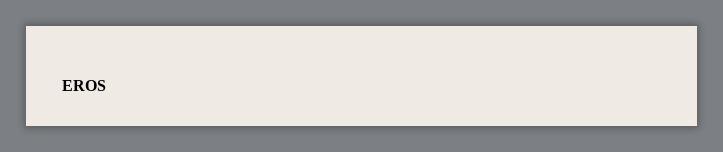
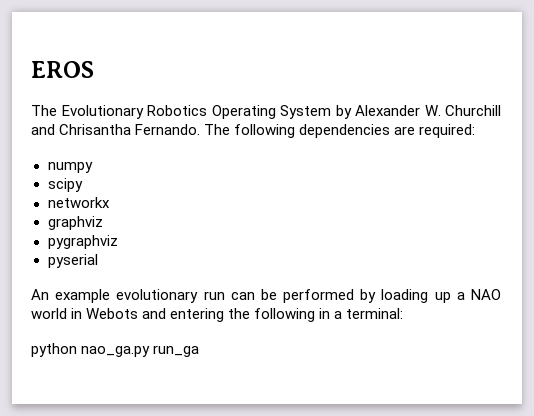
+ The Evolutionary Robotics Operating System by Alexander W. Churchill and Chrisantha Fernando. The following dependencies are required:
+ numpy
+ scipy
+ networkx
+ graphviz
+ pygraphviz
+ pyserial
+ An example evolutionary run can be performed by loading up a NAO world in Webots and entering the following in a terminal:
+ python nao_ga.py run_ga

